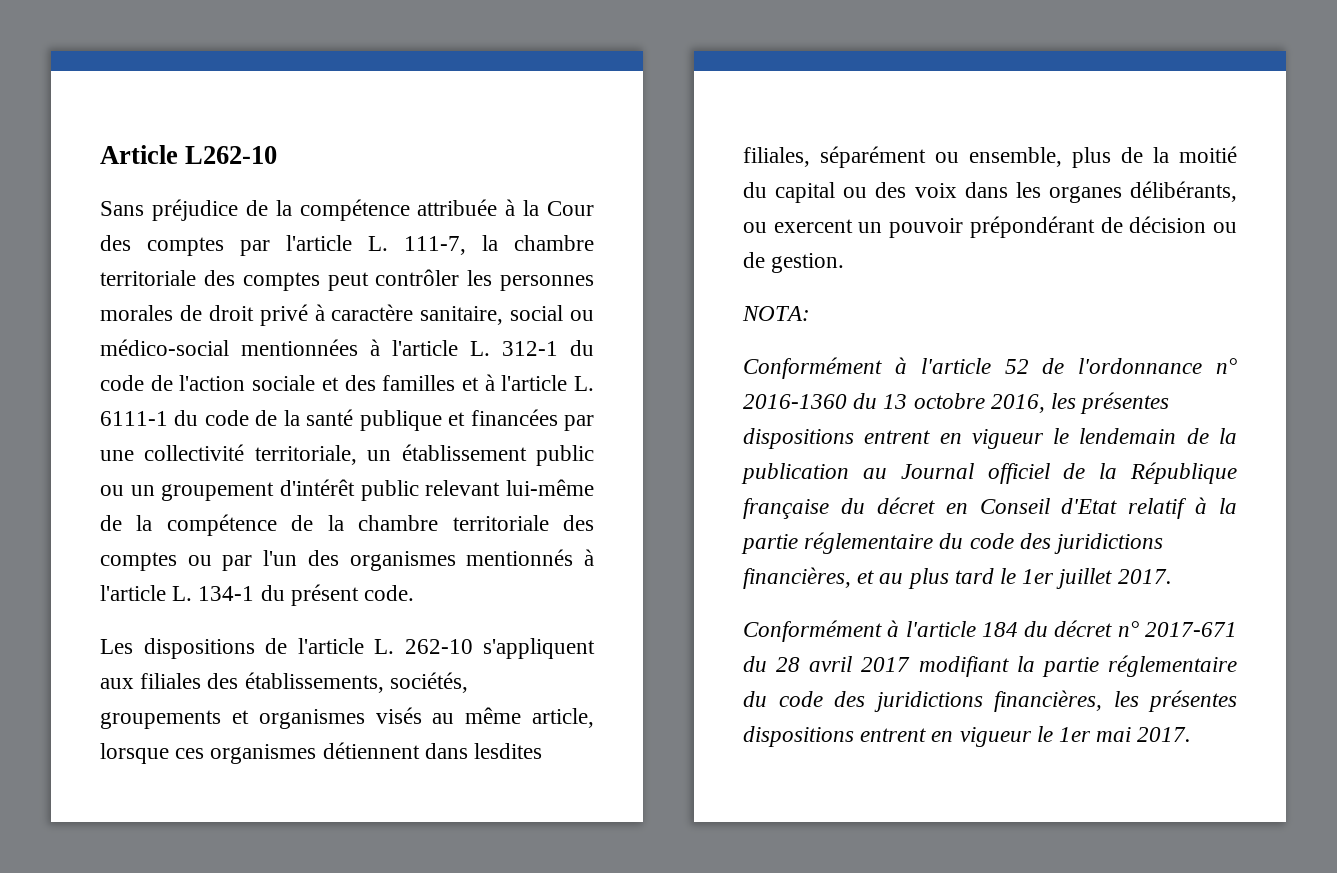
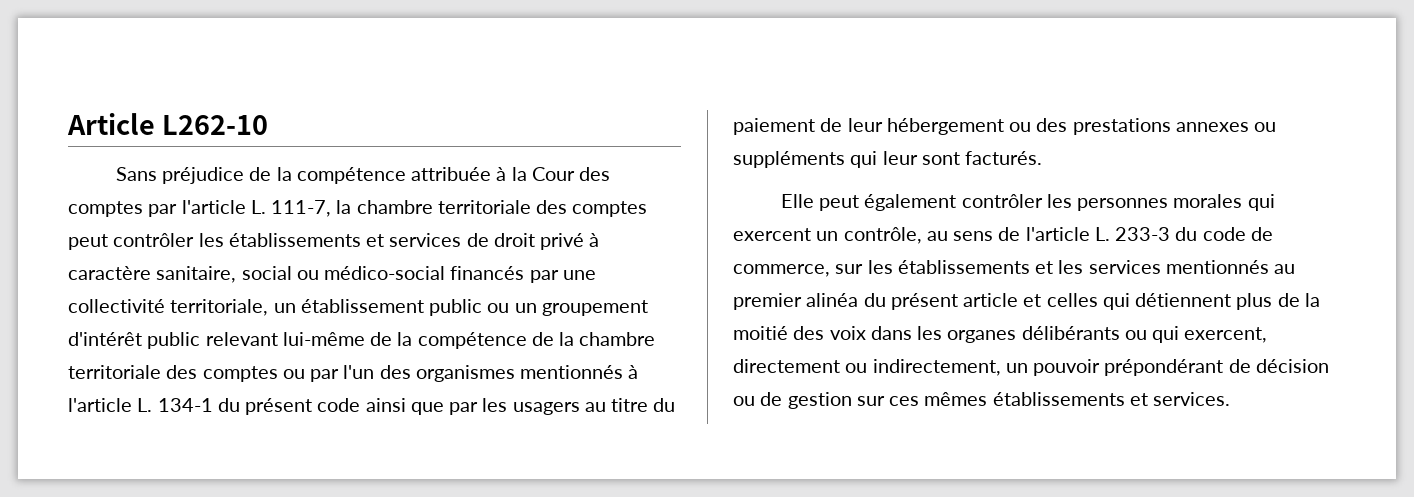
- Sans préjudice de la compétence attribuée à la Cour des comptes par l'article L. 111-7, la chambre territoriale des comptes peut contrôler les personnes morales de droit privé à caractère sanitaire, social ou médico-social mentionnées à l'article L. 312-1 du code de l'action sociale et des familles et à l'article L. 6111-1 du code de la santé publique et financées par une collectivité territoriale, un établissement public ou un groupement d'intérêt public relevant lui-même de la compétence de la chambre territoriale des comptes ou par l'un des organismes mentionnés à l'article L. 134-1 du présent code.
- Les dispositions de l'article L. 262-10 s'appliquent aux filiales des établissements, sociétés, groupements et organismes visés au même article, lorsque ces organismes détiennent dans lesdites filiales, séparément ou ensemble, plus de la moitié du capital ou des voix dans les organes délibérants, ou exercent un pouvoir prépondérant de décision ou de gestion.
- NOTA:
- Conformément à l'article 52 de l'ordonnance n° 2016-1360 du 13 octobre 2016, les présentes dispositions entrent en vigueur le lendemain de la publication au Journal officiel de la République française du décret en Conseil d'Etat relatif à la partie réglementaire du code des juridictions financières, et au plus tard le 1er juillet 2017.
- Conformément à l'article 184 du décret n° 2017-671 du 28 avril 2017 modifiant la partie réglementaire du code des juridictions financières, les présentes dispositions entrent en vigueur le 1er mai 2017.
+ Sans préjudice de la compétence attribuée à la Cour des comptes par l'article L. 111-7, la chambre territoriale des comptes peut contrôler les établissements et services de droit privé à caractère sanitaire, social ou médico-social financés par une collectivité territoriale, un établissement public ou un groupement d'intérêt public relevant lui-même de la compétence de la chambre territoriale des comptes ou par l'un des organismes mentionnés à l'article L. 134-1 du présent code ainsi que par les usagers au titre du paiement de leur hébergement ou des prestations annexes ou suppléments qui leur sont facturés.
+ Elle peut également contrôler les personnes morales qui exercent un contrôle, au sens de l'article L. 233-3 du code de commerce, sur les établissements et les services mentionnés au premier alinéa du présent article et celles qui détiennent plus de la moitié des voix dans les organes délibérants ou qui exercent, directement ou indirectement, un pouvoir prépondérant de décision ou de gestion sur ces mêmes établissements et services.

